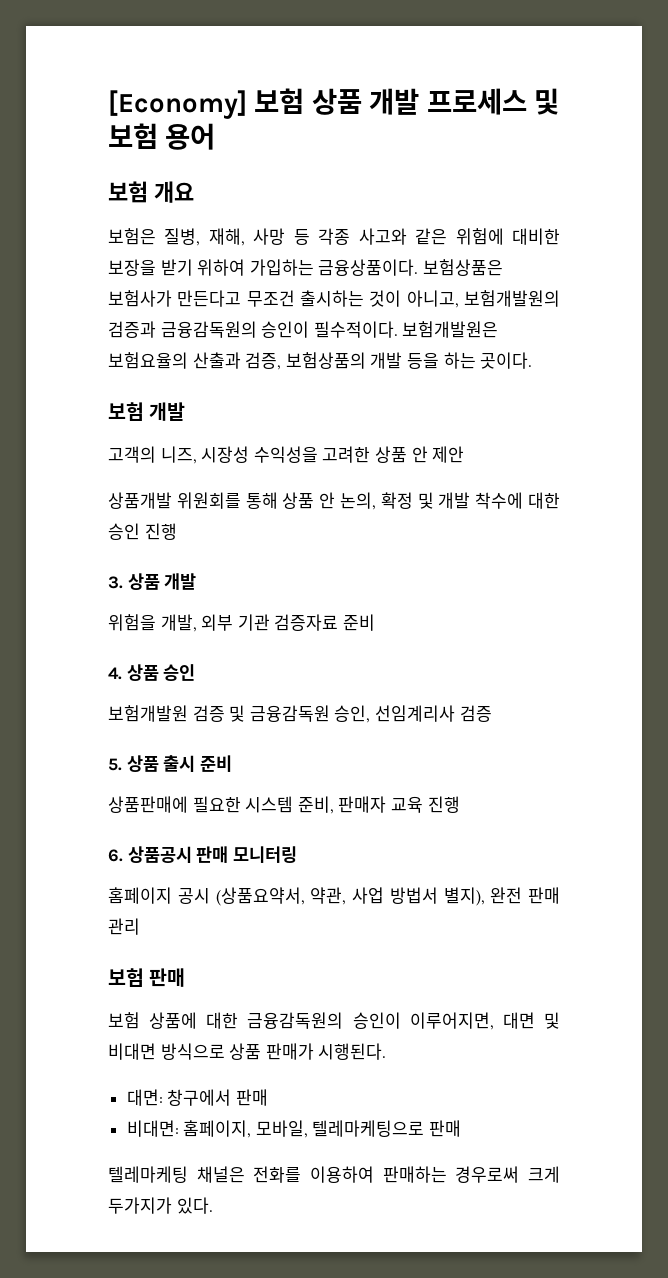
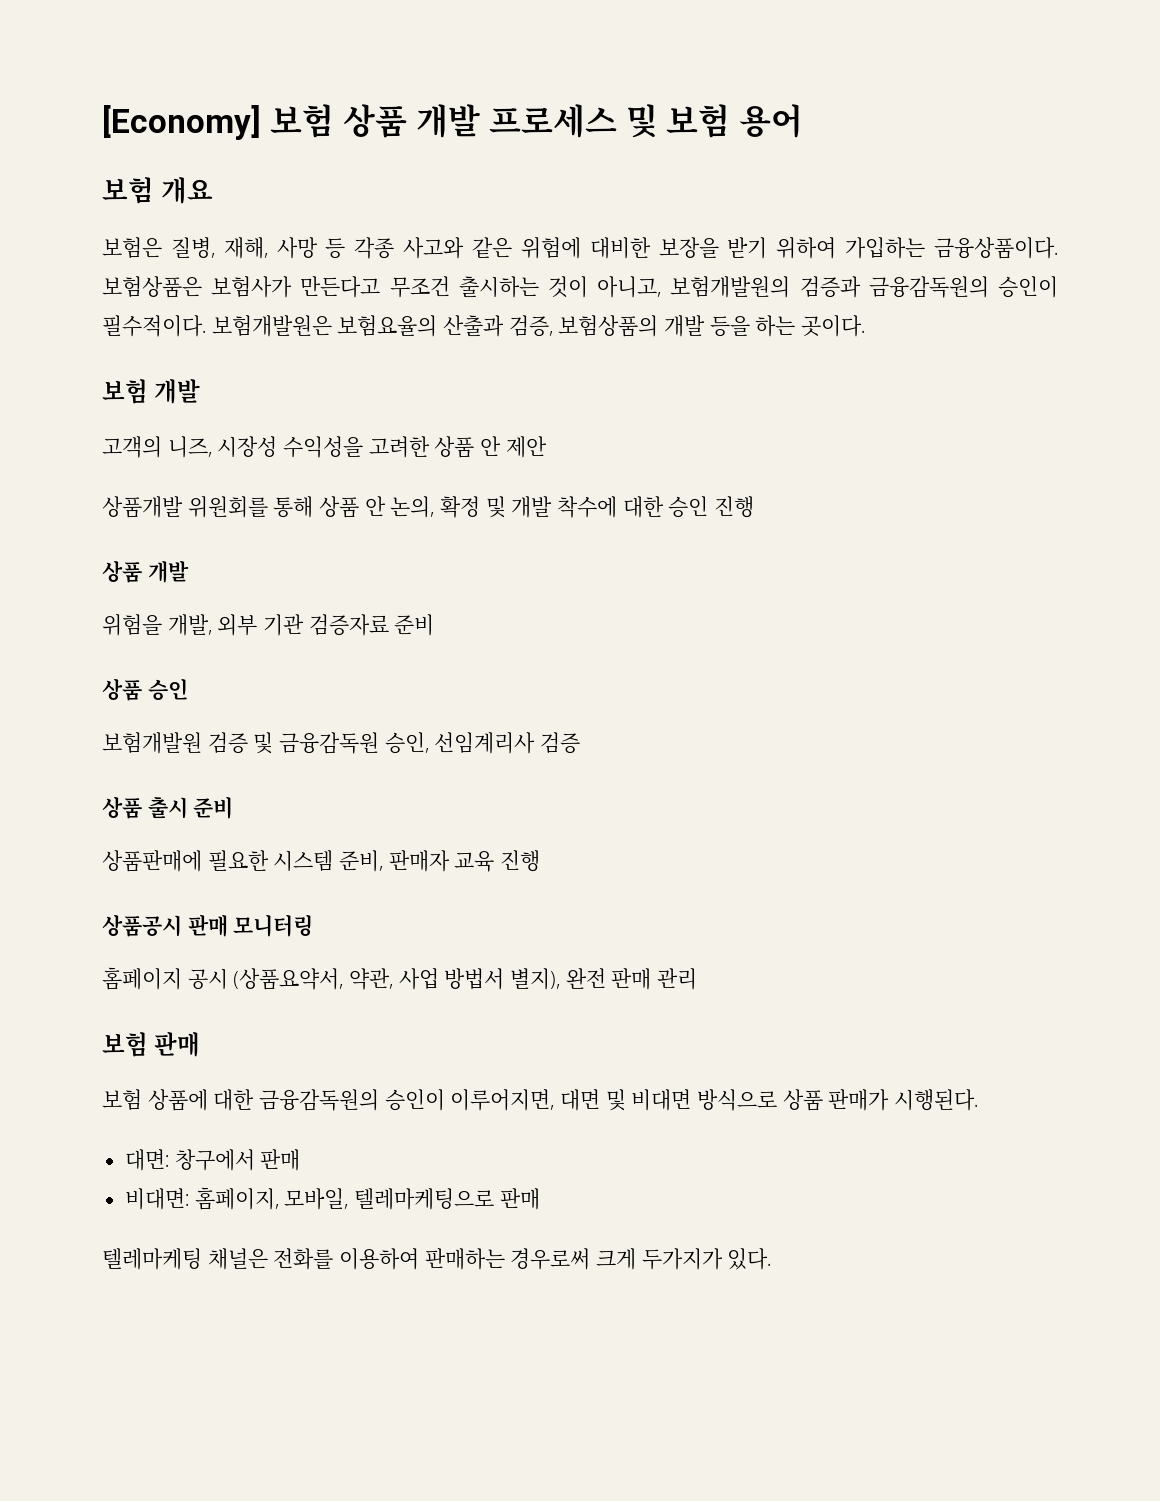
  상품개발 위원회를 통해 상품 안 논의, 확정 및 개발 착수에 대한 승인 진행
- 3. 상품 개발
+ 상품 개발
- 4. 상품 승인
+ 상품 승인
- 5. 상품 출시 준비
+ 상품 출시 준비
- 6. 상품공시 판매 모니터링
+ 상품공시 판매 모니터링

